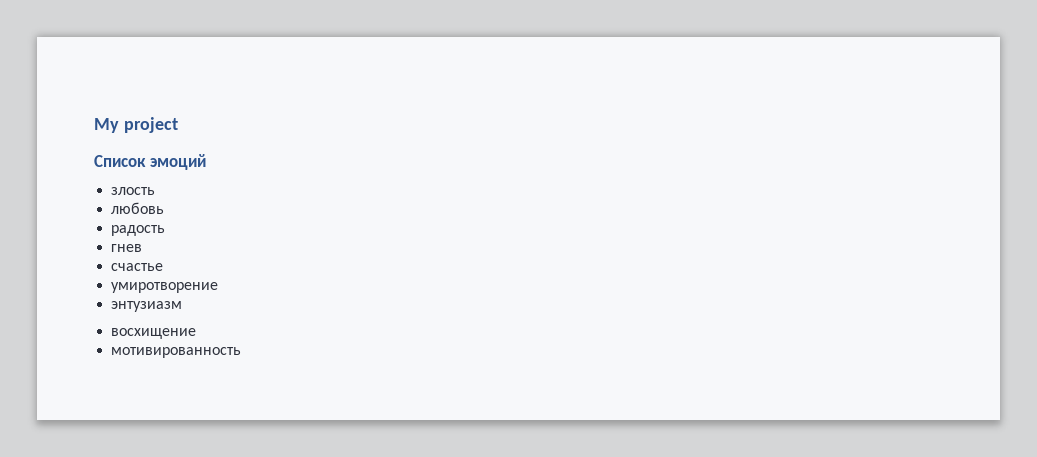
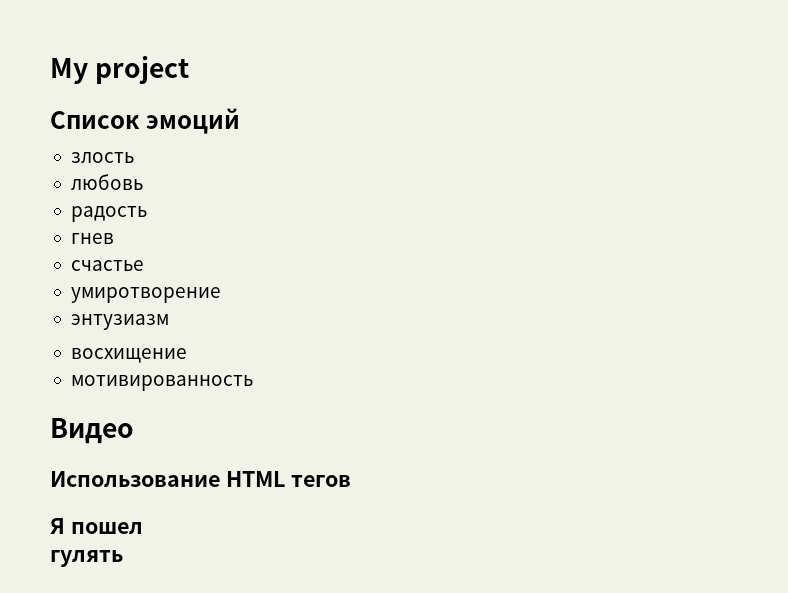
+ Видео
+ Использование HTML тегов
+ Я пошел
+ гулять

